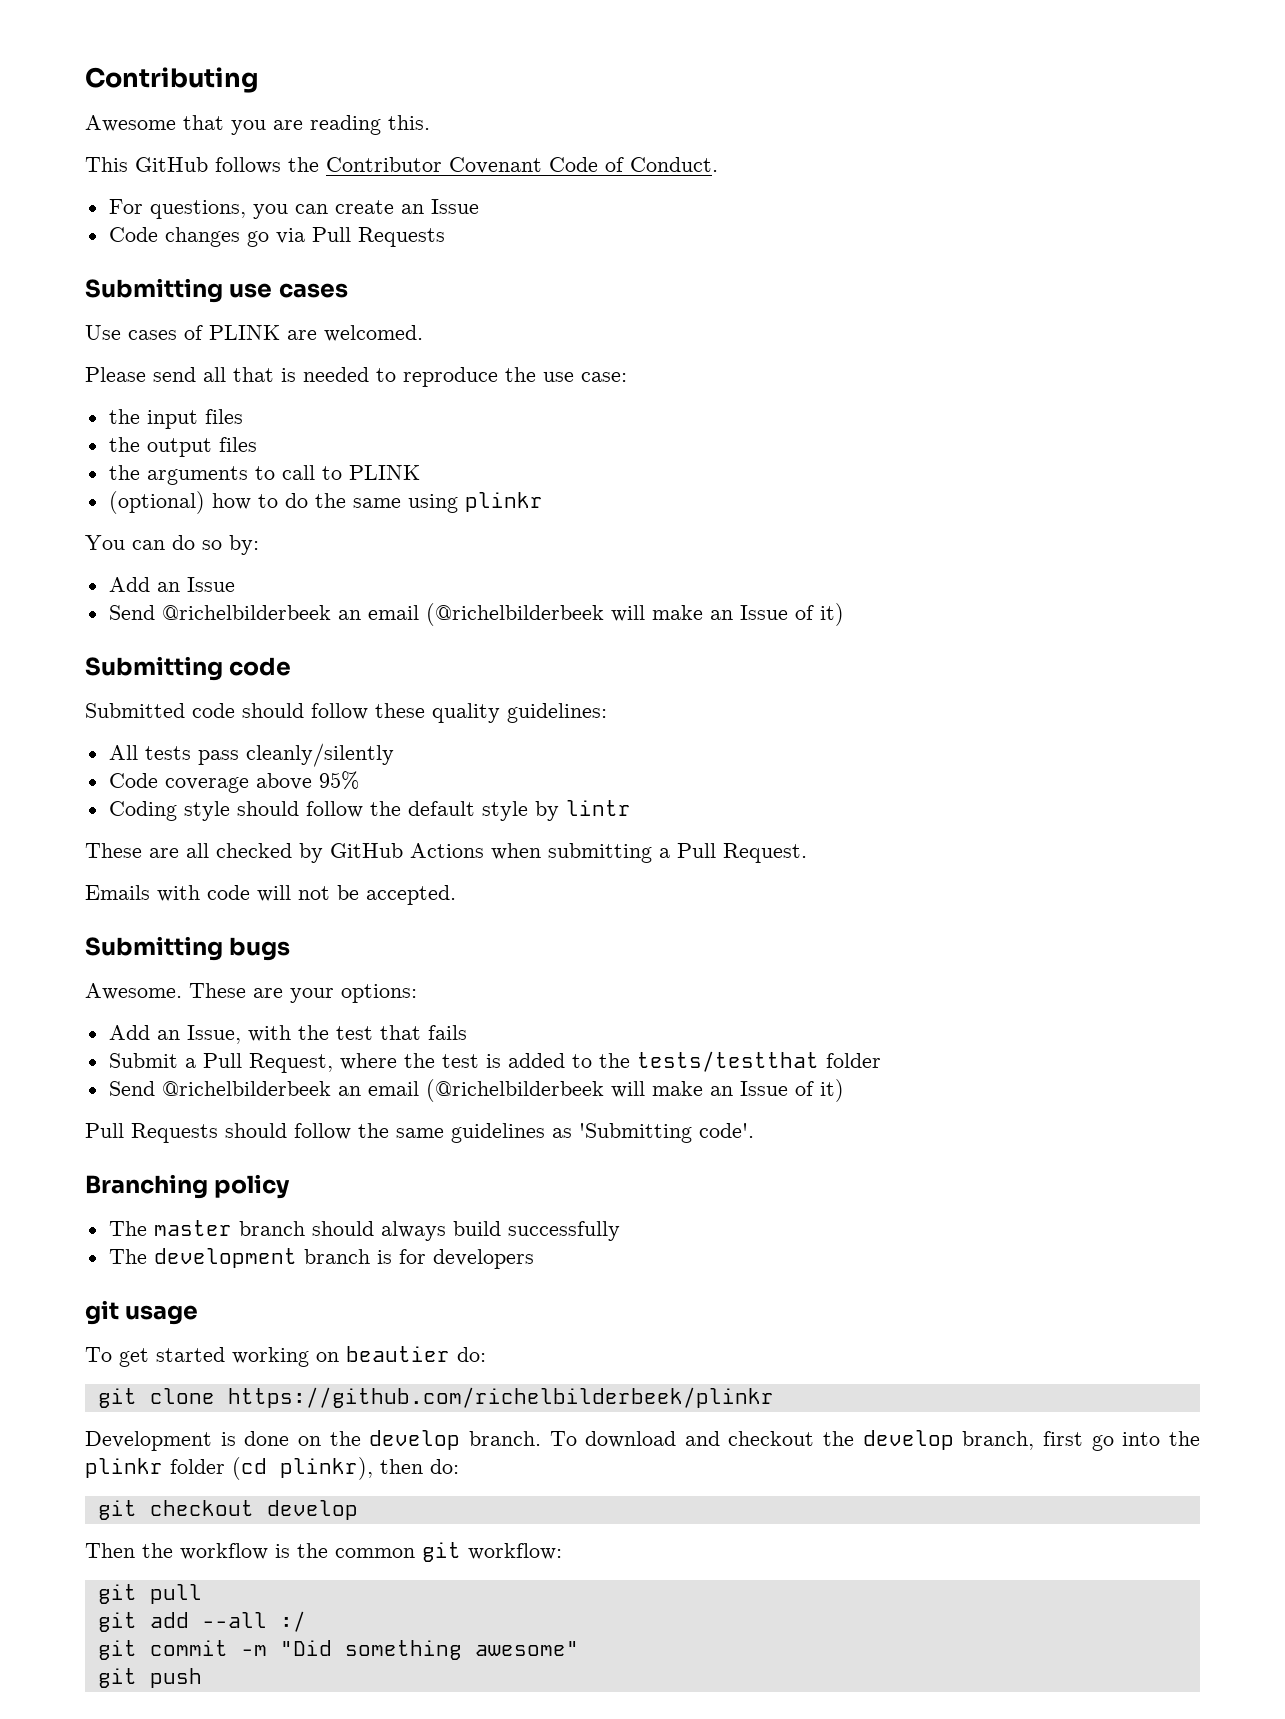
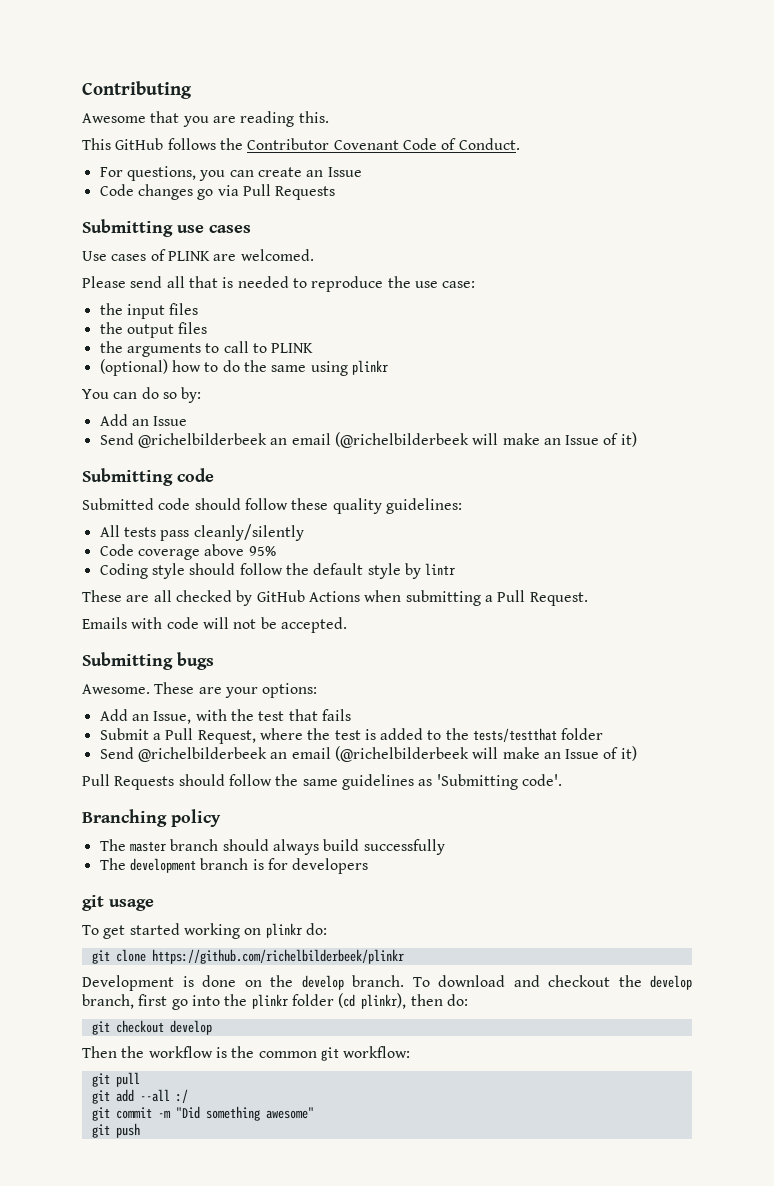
- To get started working on beautier do:
+ To get started working on plinkr do:

